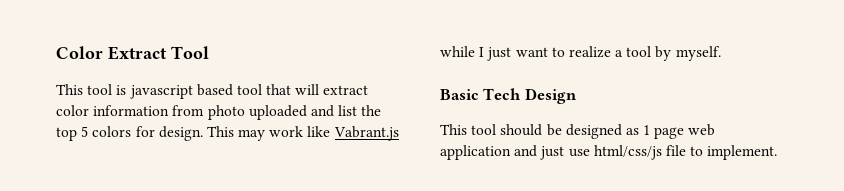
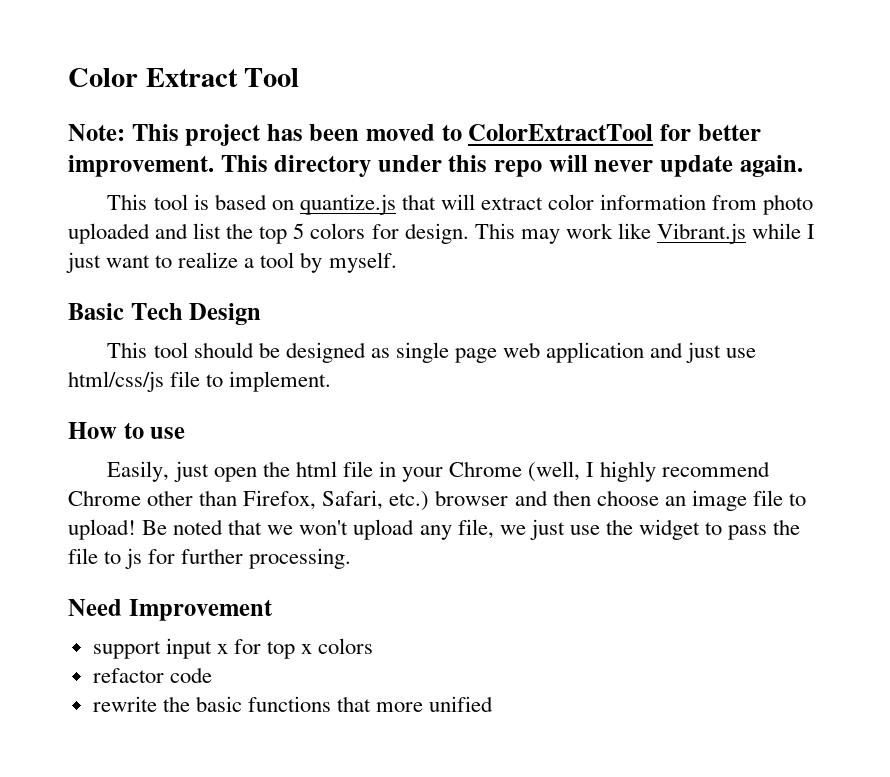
+ Note: This project has been moved to ColorExtractTool for better improvement. This directory under this repo will never update again.
- This tool is javascript based tool that will extract color information from photo uploaded and list the top 5 colors for design.
+ This tool is based on quantize.js that will extract color information from photo uploaded and list the top 5 colors for design.
- This may work like Vabrant.js while I just want to realize a tool by myself.
+ This may work like Vibrant.js while I just want to realize a tool by myself.
- This tool should be designed as 1 page web application and just use html/css/js file to implement.
+ This tool should be designed as single page web application and just use html/css/js file to implement.
+ How to use
+ Easily, just open the html file in your Chrome (well, I highly recommend Chrome other than Firefox, Safari, etc.) browser and then choose an image file to upload! Be noted that we won't upload any file, we just use the widget to pass the file to js for further processing.
+ Need Improvement
+ support input x for top x colors
+ refactor code
+ rewrite the basic functions that more unified

